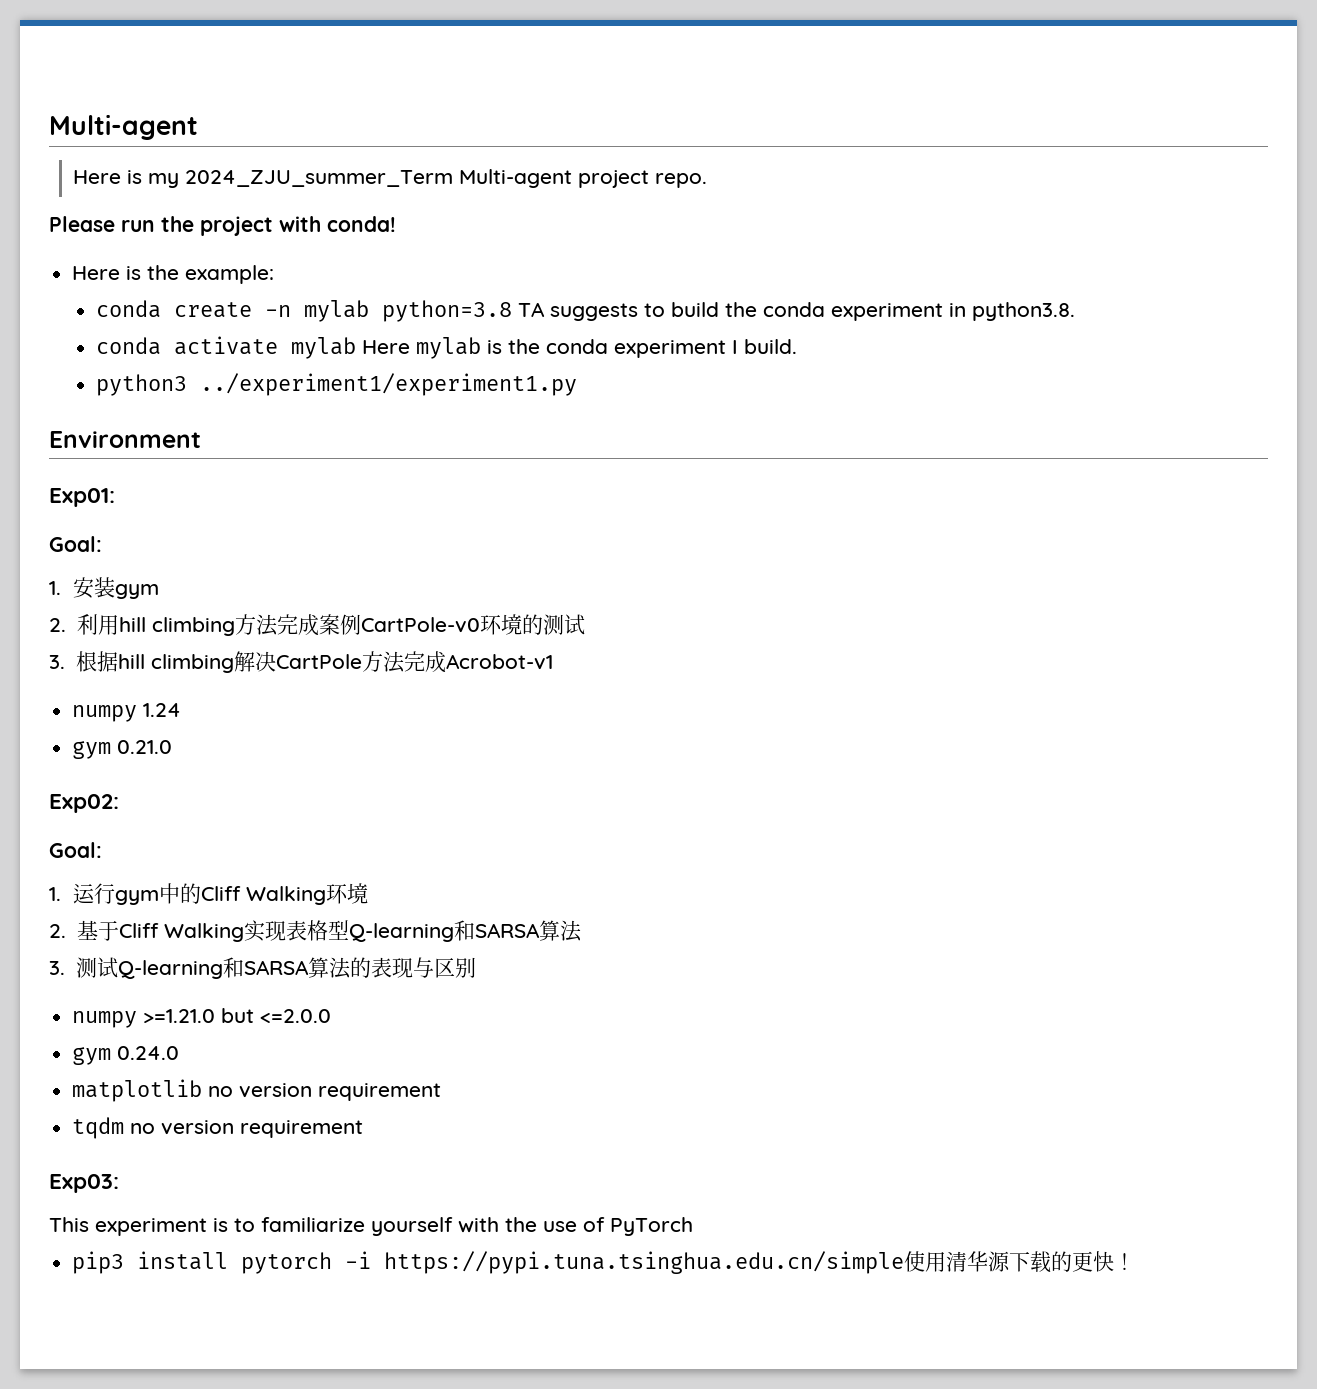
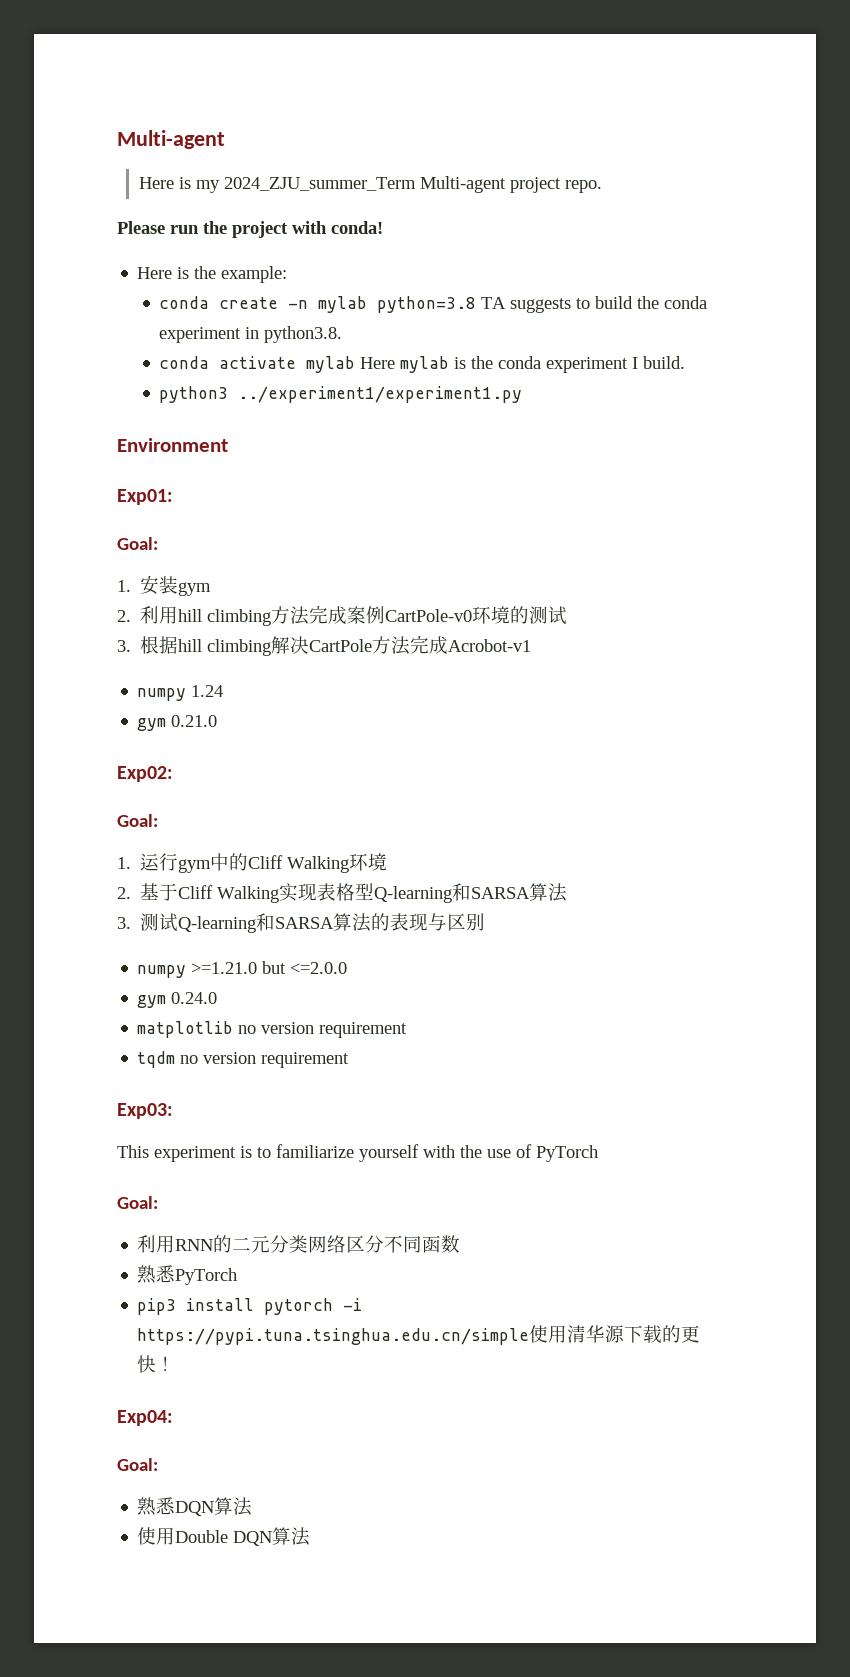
  This experiment is to familiarize yourself with the use of PyTorch
+ Goal:
+ 利用RNN的二元分类网络区分不同函数
+ 熟悉PyTorch
+ Exp04:
+ Goal:
+ 熟悉DQN算法
+ 使用Double DQN算法

